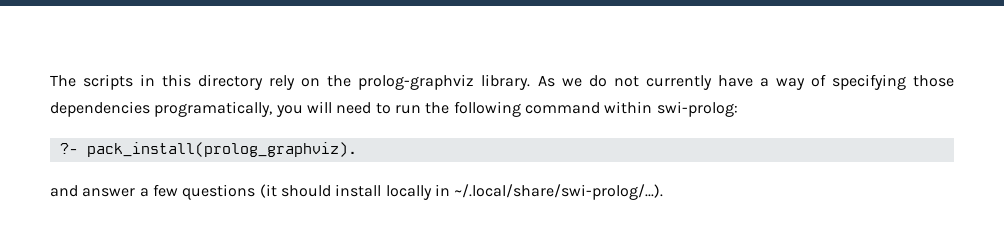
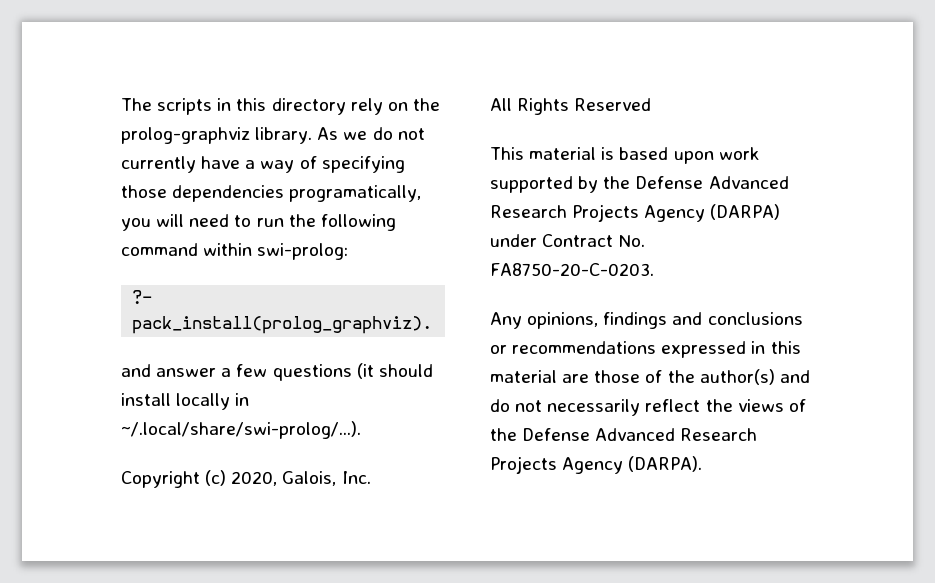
+ Copyright (c) 2020, Galois, Inc.
+ All Rights Reserved
+ This material is based upon work supported by the Defense Advanced Research Projects Agency (DARPA) under Contract No. FA8750-20-C-0203.
+ Any opinions, findings and conclusions or recommendations expressed in this material are those of the author(s) and do not necessarily reflect the views of the Defense Advanced Research Projects Agency (DARPA).

